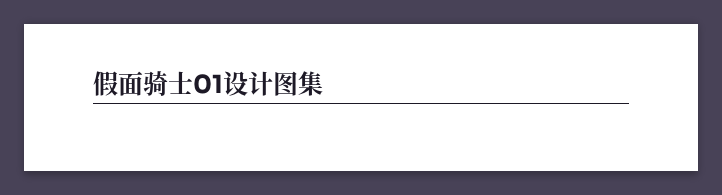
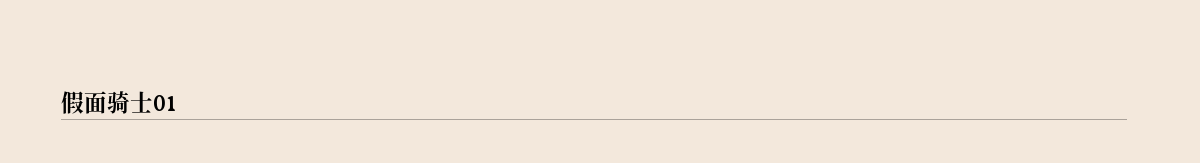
- 假面骑士01设计图集
+ 假面骑士01

